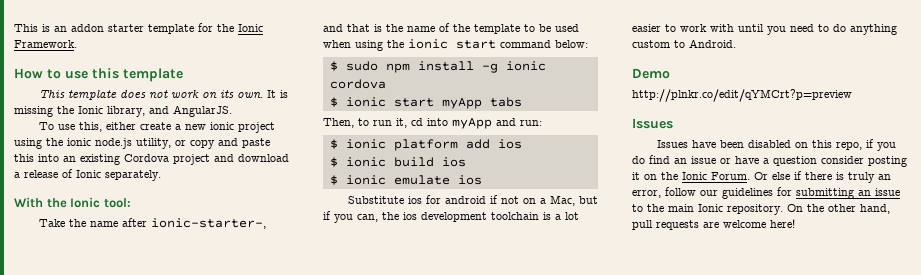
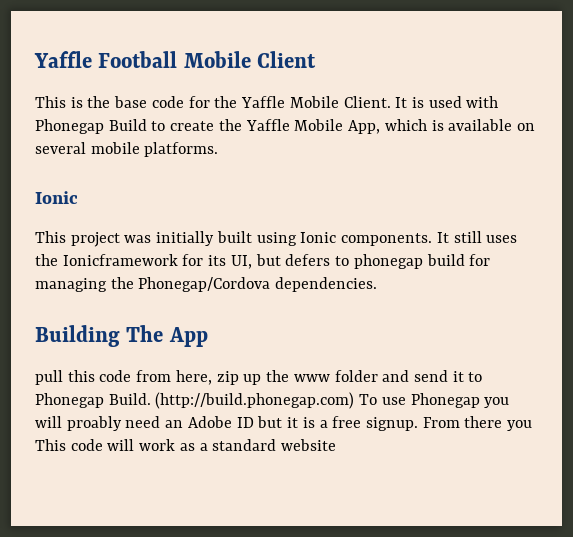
- This is an addon starter template for the Ionic Framework.
- How to use this template
- This template does not work on its own. It is missing the Ionic library, and AngularJS.
- To use this, either create a new ionic project using the ionic node.js utility, or copy and paste this into an existing Cordova project and download a release of Ionic separately.
- With the Ionic tool:
- Take the name after ionic-starter-, and that is the name of the template to be used when using the ionic start command below:
- $ sudo npm install -g ionic cordova
- $ ionic start myApp tabs
- Then, to run it, cd into myApp and run:
- $ ionic platform add ios
- $ ionic build ios
- $ ionic emulate ios
- Substitute ios for android if not on a Mac, but if you can, the ios development toolchain is a lot easier to work with until you need to do anything custom to Android.
- Demo
- http://plnkr.co/edit/qYMCrt?p=preview
- Issues
- Issues have been disabled on this repo, if you do find an issue or have a question consider posting it on the Ionic Forum. Or else if there is truly an error, follow our guidelines for submitting an issue to the main Ionic repository. On the other hand, pull requests are welcome here!
+ Yaffle Football Mobile Client
+ This is the base code for the Yaffle Mobile Client. It is used with Phonegap Build to create the Yaffle Mobile App, which is available on several mobile platforms.
+ Ionic
+ This project was initially built using Ionic components. It still uses the Ionicframework for its UI, but defers to phonegap build for managing the Phonegap/Cordova dependencies.
+ Building The App
+ pull this code from here, zip up the www folder and send it to Phonegap Build. (http://build.phonegap.com) To use Phonegap you will proably need an Adobe ID but it is a free signup. From there you This code will work as a standard website

